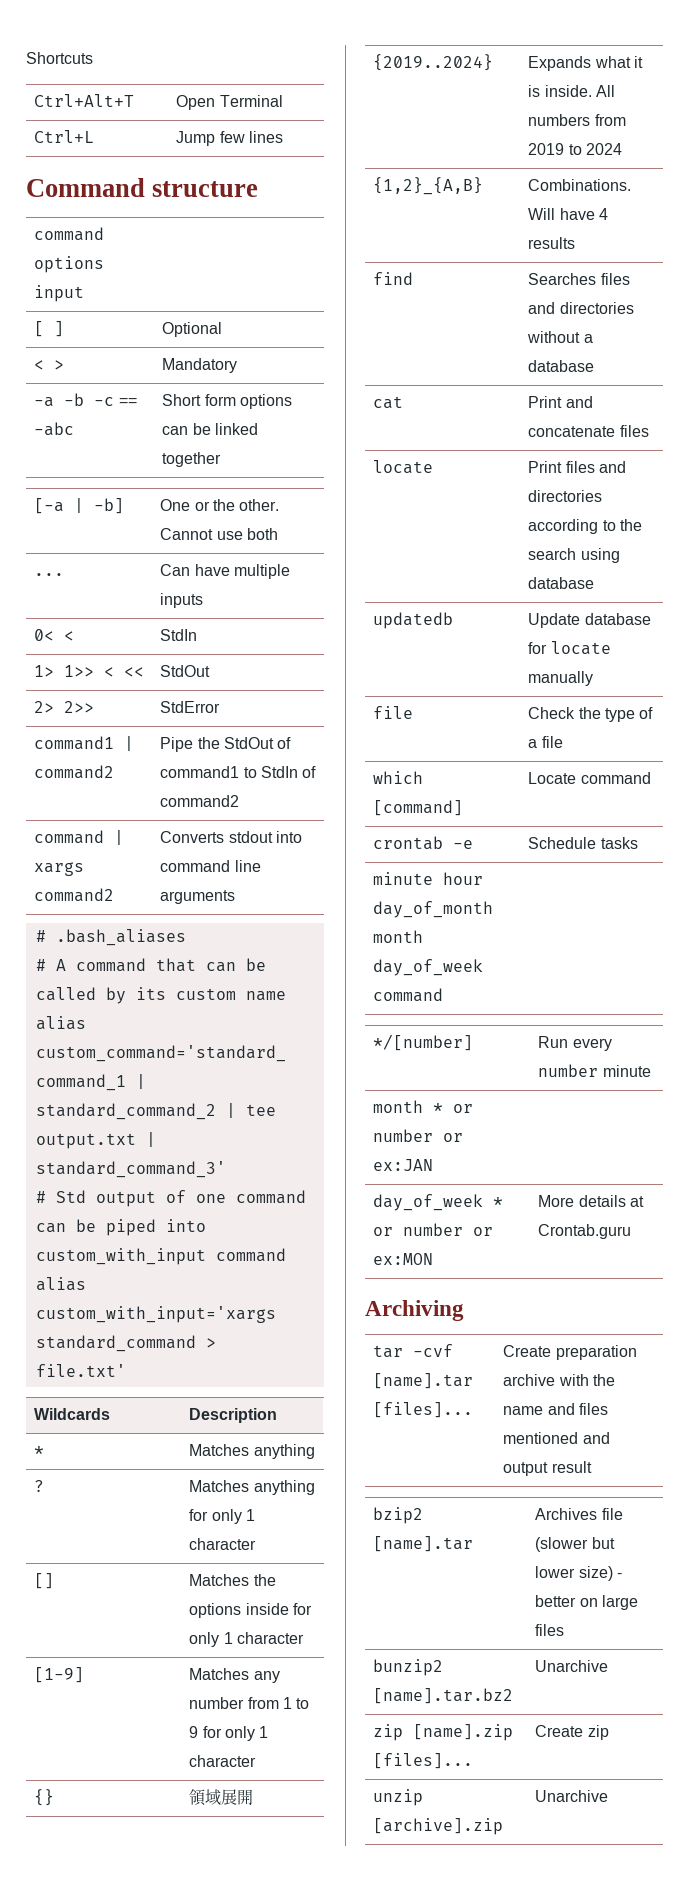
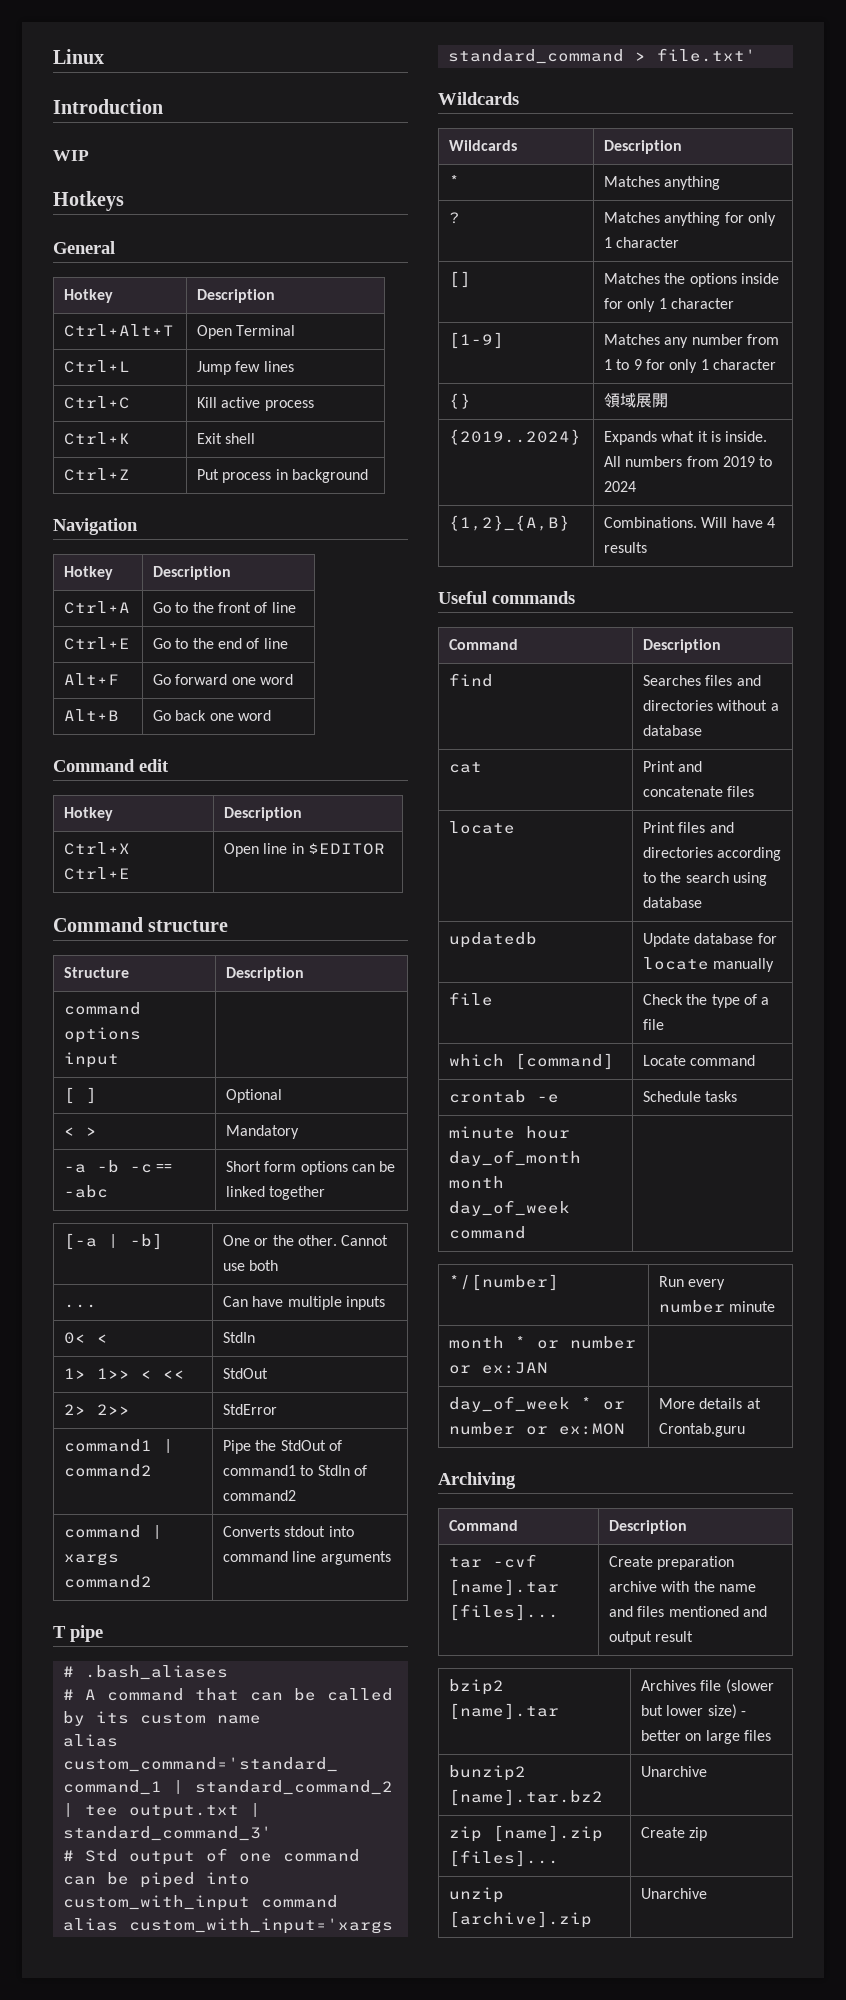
- Shortcuts
+ Linux
+ Introduction
+ WIP
+ Hotkeys
+ General
+ Hotkey | Description
+ Ctrl+C | Kill active process
+ Ctrl+K | Exit shell
+ Ctrl+Z | Put process in background
+ Navigation
+ Hotkey | Description
+ Ctrl+A | Go to the front of line
+ Ctrl+E | Go to the end of line
+ Alt+F | Go forward one word
+ Alt+B | Go back one word
+ Command edit
+ Hotkey | Description
+ Ctrl+X Ctrl+E | Open line in $EDITOR
+ Structure | Description
+ T pipe
  alias custom_with_input='xargs standard_command > file.txt'
+ Wildcards
+ Useful commands
+ Command | Description
  Archiving
+ Command | Description

